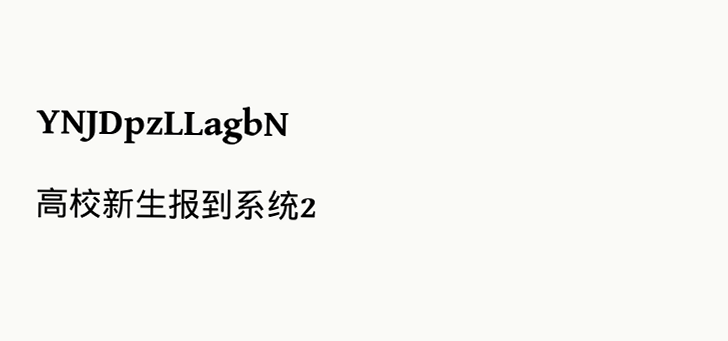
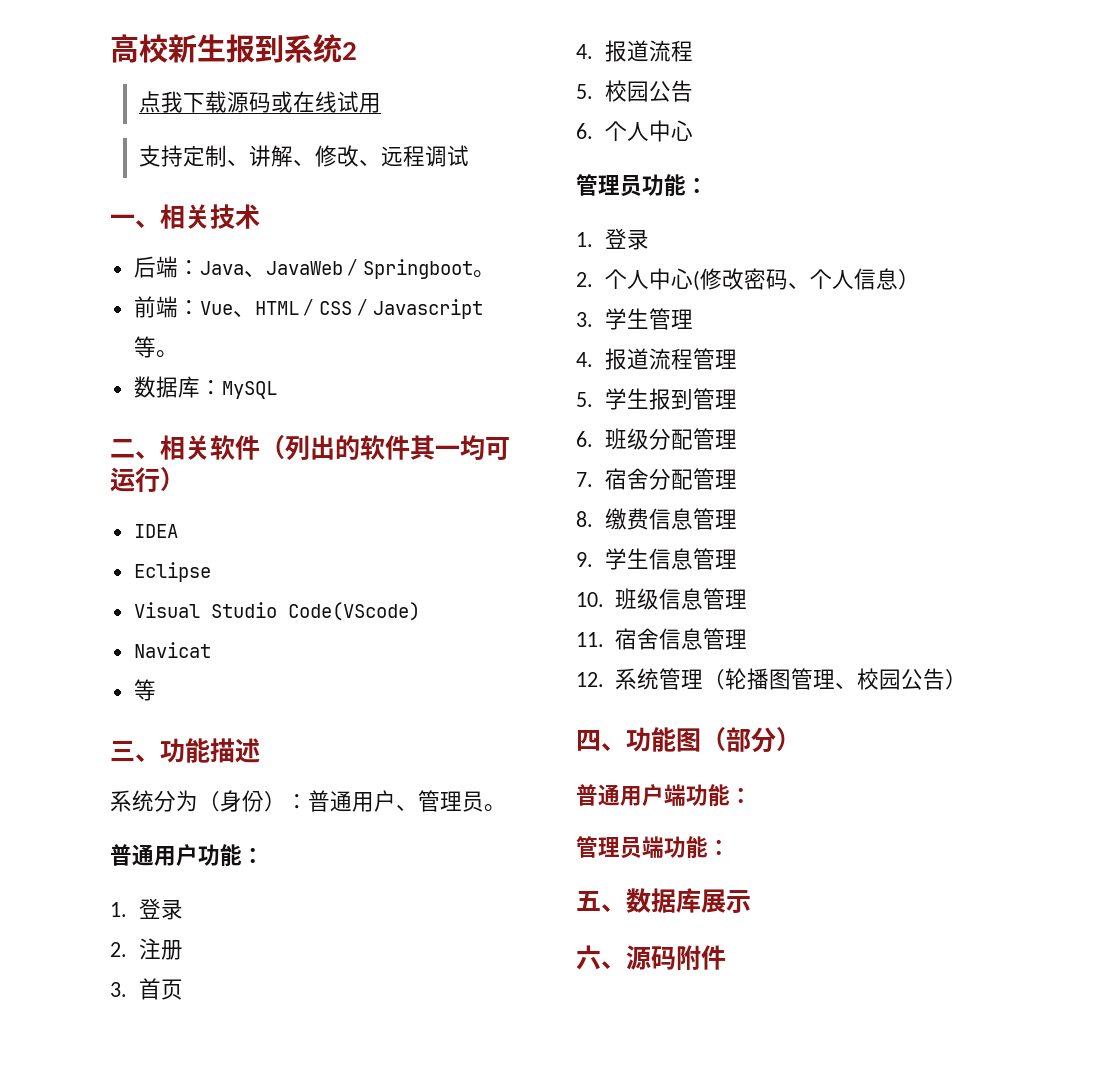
- YNJDpzLLagbN
+ 点我下载源码或在线试用
+ 支持定制、讲解、修改、远程调试
+ 一、相关技术
+ 后端：Java、JavaWeb / Springboot。
+ 前端：Vue、HTML / CSS / Javascript等。
+ 数据库：MySQL
+ 二、相关软件（列出的软件其一均可运行）
+ IDEA
+ Eclipse
+ Visual Studio Code(VScode)
+ Navicat
+ 等
+ 三、功能描述
+ 系统分为（身份）：普通用户、管理员。
+ 普通用户功能：
+ 1.登录
+ 2.注册
+ 3.首页
+ 4.报道流程
+ 5.校园公告
+ 6.个人中心
+ 管理员功能：
+ 1.登录
+ 2.个人中心(修改密码、个人信息）
+ 3.学生管理
+ 4.报道流程管理
+ 5.学生报到管理
+ 6.班级分配管理
+ 7.宿舍分配管理
+ 8.缴费信息管理
+ 9.学生信息管理
+ 10.班级信息管理
+ 11.宿舍信息管理
+ 12.系统管理（轮播图管理、校园公告）
+ 四、功能图（部分）
+ 普通用户端功能：
+ 管理员端功能：
+ 五、数据库展示
+ 六、源码附件

